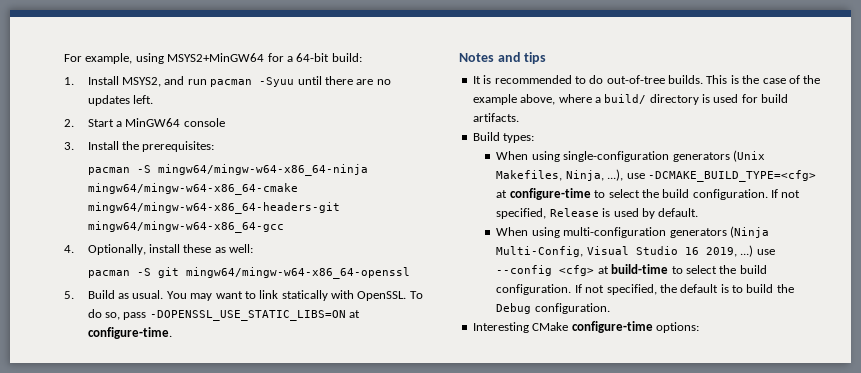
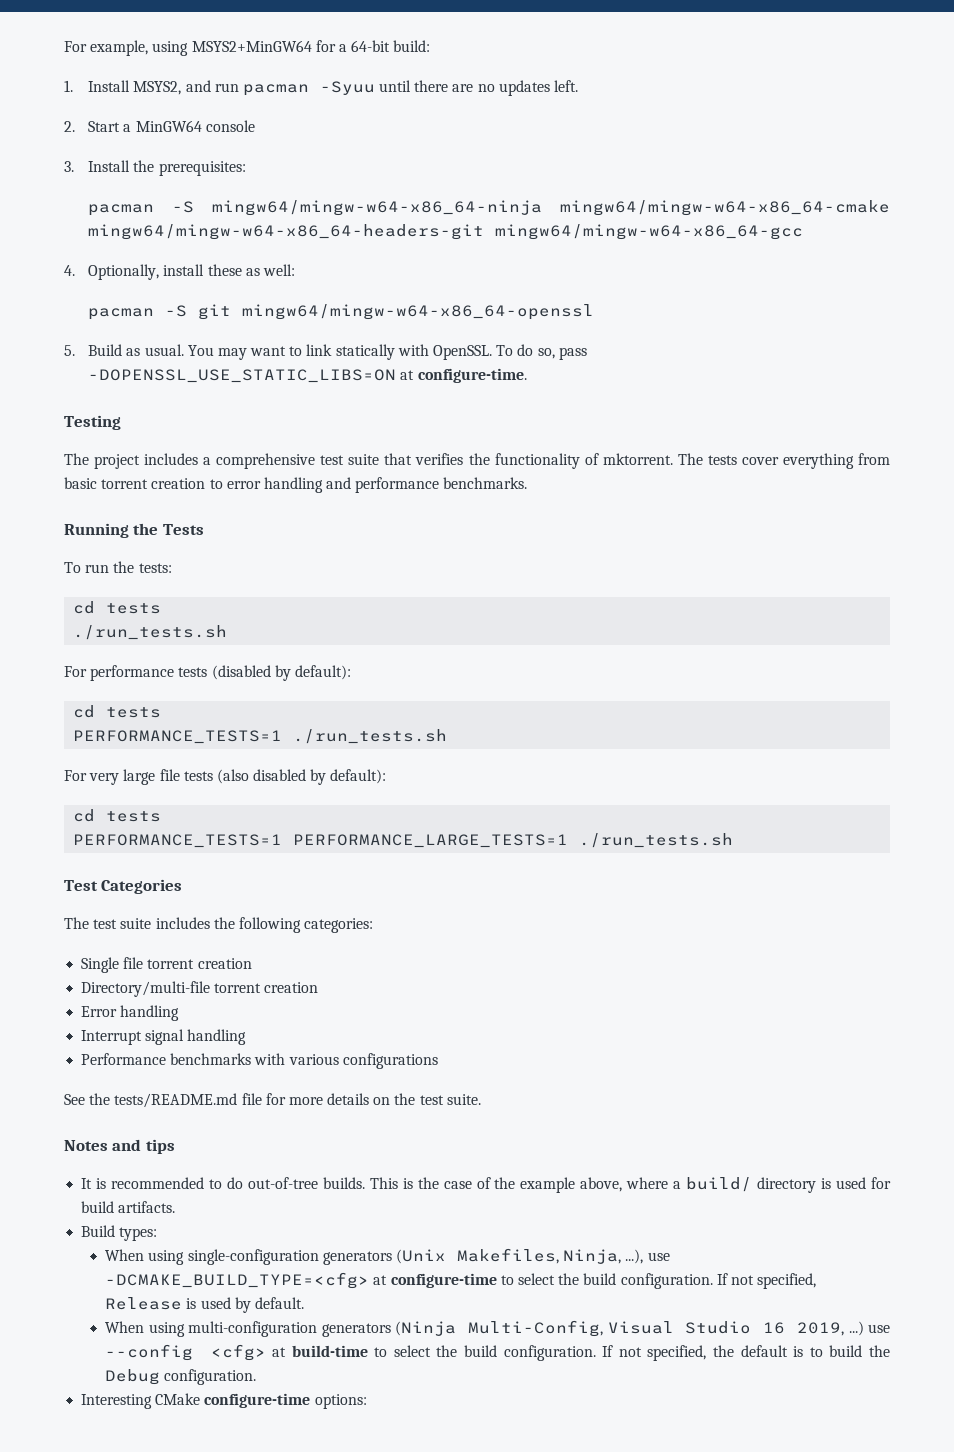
+ Testing
+ The project includes a comprehensive test suite that verifies the functionality of mktorrent. The tests cover everything from basic torrent creation to error handling and performance benchmarks.
+ Running the Tests
+ To run the tests:
+ cd tests
+ ./run_tests.sh
+ For performance tests (disabled by default):
+ cd tests
+ PERFORMANCE_TESTS=1 ./run_tests.sh
+ For very large file tests (also disabled by default):
+ cd tests
+ PERFORMANCE_TESTS=1 PERFORMANCE_LARGE_TESTS=1 ./run_tests.sh
+ Test Categories
+ The test suite includes the following categories:
+ Single file torrent creation
+ Directory/multi-file torrent creation
+ Error handling
+ Interrupt signal handling
+ Performance benchmarks with various configurations
+ See the tests/README.md file for more details on the test suite.

